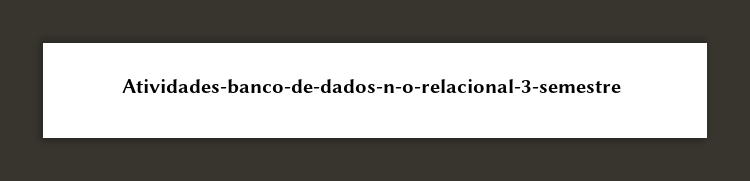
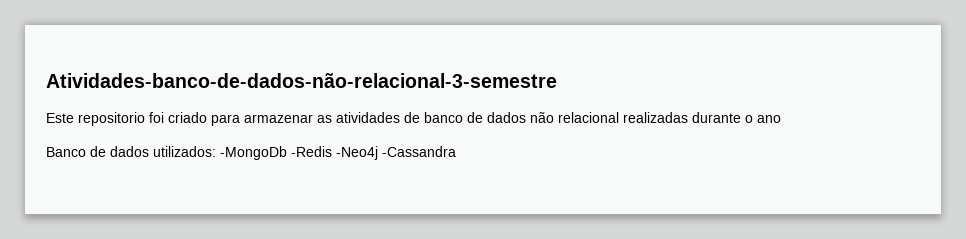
- Atividades-banco-de-dados-n-o-relacional-3-semestre
+ Atividades-banco-de-dados-não-relacional-3-semestre
+ Este repositorio foi criado para armazenar as atividades de banco de dados não relacional realizadas durante o ano
+ Banco de dados utilizados: -MongoDb -Redis -Neo4j -Cassandra

